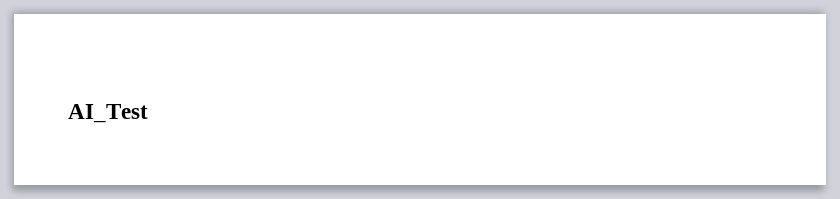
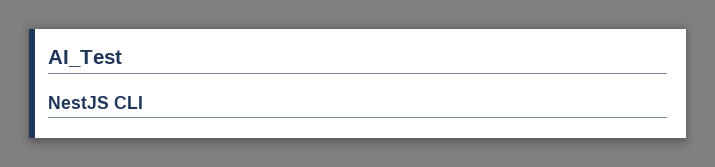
+ NestJS CLI

